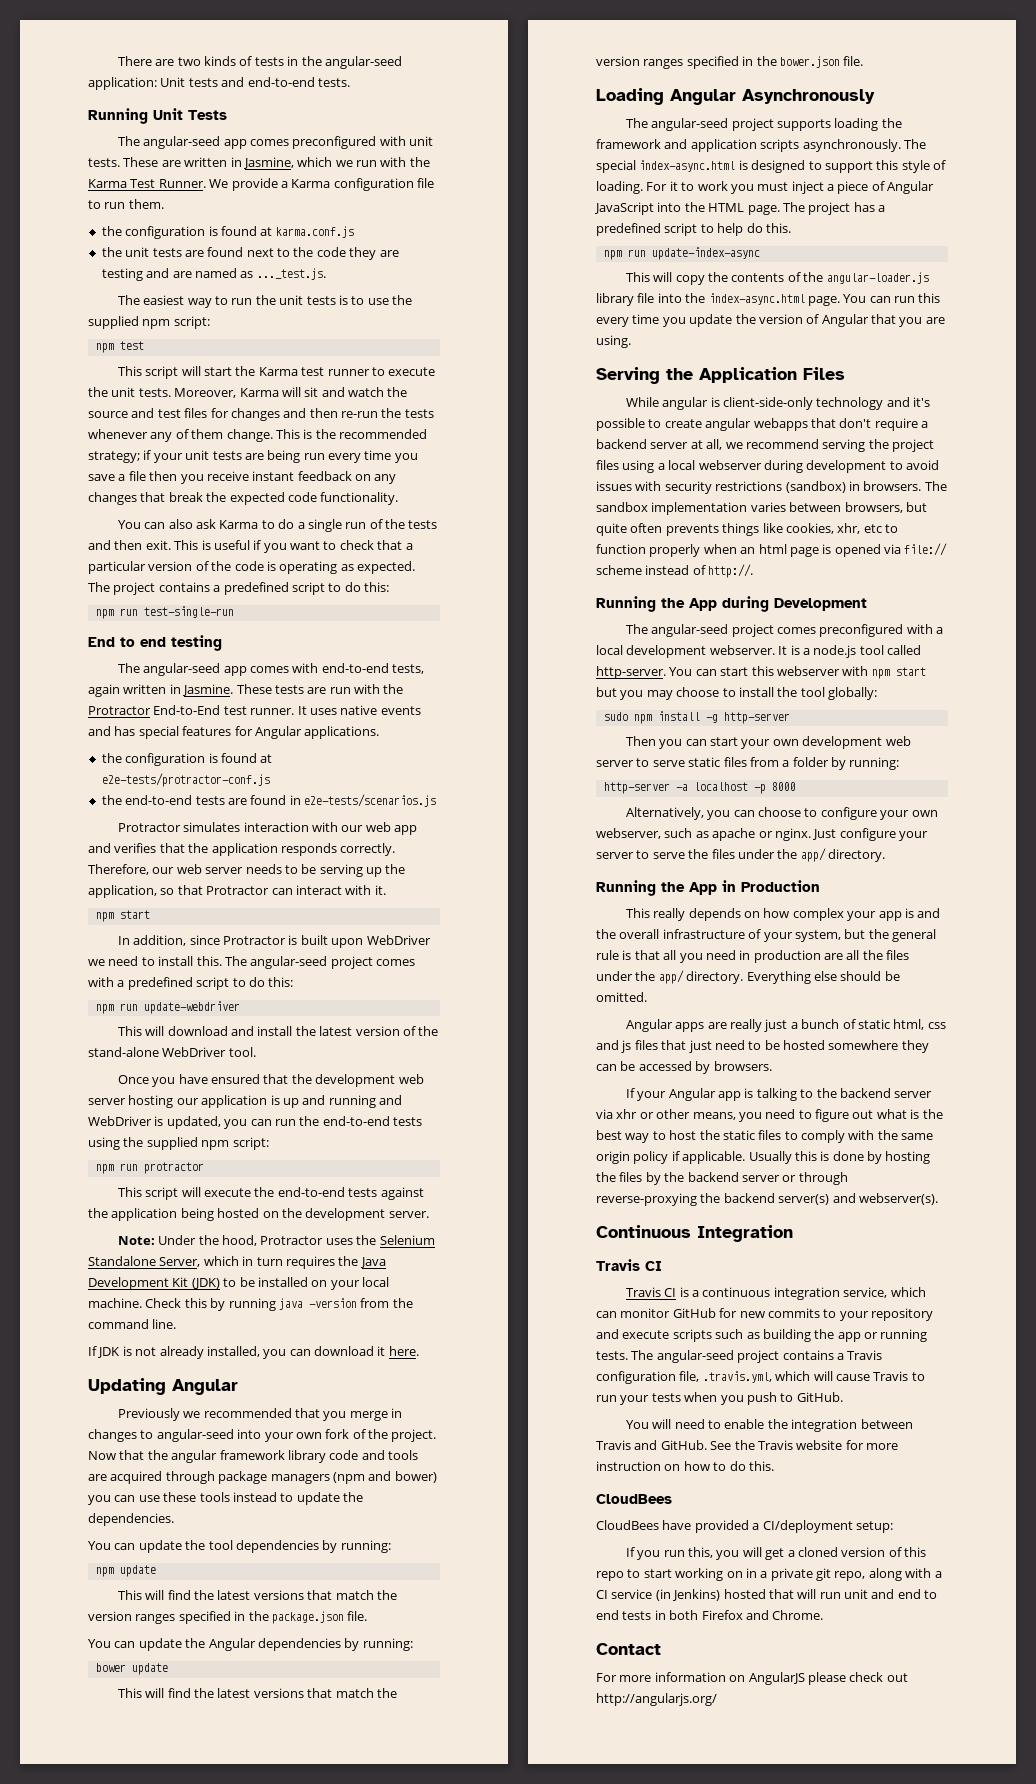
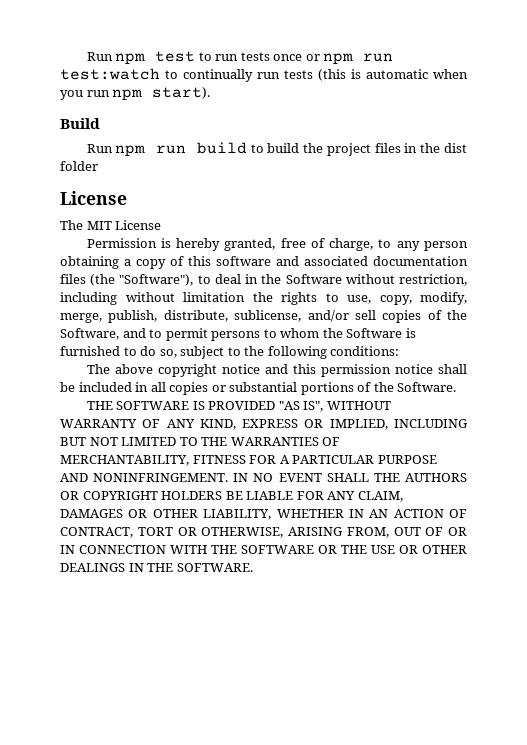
- There are two kinds of tests in the angular-seed application: Unit tests and end-to-end tests.
- Running Unit Tests
- The angular-seed app comes preconfigured with unit tests. These are written in Jasmine, which we run with the Karma Test Runner. We provide a Karma configuration file to run them.
- the configuration is found at karma.conf.js
- the unit tests are found next to the code they are testing and are named as ..._test.js.
- The easiest way to run the unit tests is to use the supplied npm script:
- npm test
- This script will start the Karma test runner to execute the unit tests. Moreover, Karma will sit and watch the source and test files for changes and then re-run the tests whenever any of them change. This is the recommended strategy; if your unit tests are being run every time you save a file then you receive instant feedback on any changes that break the expected code functionality.
- You can also ask Karma to do a single run of the tests and then exit. This is useful if you want to check that a particular version of the code is operating as expected. The project contains a predefined script to do this:
- npm run test-single-run
- End to end testing
- The angular-seed app comes with end-to-end tests, again written in Jasmine. These tests are run with the Protractor End-to-End test runner. It uses native events and has special features for Angular applications.
- the configuration is found at e2e-tests/protractor-conf.js
- the end-to-end tests are found in e2e-tests/scenarios.js
- Protractor simulates interaction with our web app and verifies that the application responds correctly. Therefore, our web server needs to be serving up the application, so that Protractor can interact with it.
- npm start
- In addition, since Protractor is built upon WebDriver we need to install this. The angular-seed project comes with a predefined script to do this:
- npm run update-webdriver
- This will download and install the latest version of the stand-alone WebDriver tool.
- Once you have ensured that the development web server hosting our application is up and running and WebDriver is updated, you can run the end-to-end tests using the supplied npm script:
- npm run protractor
- This script will execute the end-to-end tests against the application being hosted on the development server.
- Note: Under the hood, Protractor uses the Selenium Standalone Server, which in turn requires the Java Development Kit (JDK) to be installed on your local machine. Check this by running java -version from the command line.
- If JDK is not already installed, you can download it here.
- Updating Angular
- Previously we recommended that you merge in changes to angular-seed into your own fork of the project. Now that the angular framework library code and tools are acquired through package managers (npm and bower) you can use these tools instead to update the dependencies.
- You can update the tool dependencies by running:
- npm update
- This will find the latest versions that match the version ranges specified in the package.json file.
- You can update the Angular dependencies by running:
- bower update
- This will find the latest versions that match the version ranges specified in the bower.json file.
- Loading Angular Asynchronously
- The angular-seed project supports loading the framework and application scripts asynchronously. The special index-async.html is designed to support this style of loading. For it to work you must inject a piece of Angular JavaScript into the HTML page. The project has a predefined script to help do this.
- npm run update-index-async
- This will copy the contents of the angular-loader.js library file into the index-async.html page. You can run this every time you update the version of Angular that you are using.
- Serving the Application Files
- While angular is client-side-only technology and it's possible to create angular webapps that don't require a backend server at all, we recommend serving the project files using a local webserver during development to avoid issues with security restrictions (sandbox) in browsers. The sandbox implementation varies between browsers, but quite often prevents things like cookies, xhr, etc to function properly when an html page is opened via file:// scheme instead of http://.
- Running the App during Development
- The angular-seed project comes preconfigured with a local development webserver. It is a node.js tool called http-server. You can start this webserver with npm start but you may choose to install the tool globally:
- sudo npm install -g http-server
- Then you can start your own development web server to serve static files from a folder by running:
- http-server -a localhost -p 8000
- Alternatively, you can choose to configure your own webserver, such as apache or nginx. Just configure your server to serve the files under the app/ directory.
- Running the App in Production
- This really depends on how complex your app is and the overall infrastructure of your system, but the general rule is that all you need in production are all the files under the app/ directory. Everything else should be omitted.
- Angular apps are really just a bunch of static html, css and js files that just need to be hosted somewhere they can be accessed by browsers.
- If your Angular app is talking to the backend server via xhr or other means, you need to figure out what is the best way to host the static files to comply with the same origin policy if applicable. Usually this is done by hosting the files by the backend server or through reverse-proxying the backend server(s) and webserver(s).
- Continuous Integration
- Travis CI
- Travis CI is a continuous integration service, which can monitor GitHub for new commits to your repository and execute scripts such as building the app or running tests. The angular-seed project contains a Travis configuration file, .travis.yml, which will cause Travis to run your tests when you push to GitHub.
- You will need to enable the integration between Travis and GitHub. See the Travis website for more instruction on how to do this.
- CloudBees
- CloudBees have provided a CI/deployment setup:
- If you run this, you will get a cloned version of this repo to start working on in a private git repo, along with a CI service (in Jenkins) hosted that will run unit and end to end tests in both Firefox and Chrome.
- Contact
- For more information on AngularJS please check out http://angularjs.org/
+ Run npm test to run tests once or npm run test:watch to continually run tests (this is automatic when you run npm start).
+ Build
+ Run npm run build to build the project files in the dist folder
+ License
+ The MIT License
+ Permission is hereby granted, free of charge, to any person obtaining a copy of this software and associated documentation files (the "Software"), to deal in the Software without restriction, including without limitation the rights to use, copy, modify, merge, publish, distribute, sublicense, and/or sell copies of the Software, and to permit persons to whom the Software is furnished to do so, subject to the following conditions:
+ The above copyright notice and this permission notice shall be included in all copies or substantial portions of the Software.
+ THE SOFTWARE IS PROVIDED "AS IS", WITHOUT WARRANTY OF ANY KIND, EXPRESS OR IMPLIED, INCLUDING BUT NOT LIMITED TO THE WARRANTIES OF MERCHANTABILITY, FITNESS FOR A PARTICULAR PURPOSE AND NONINFRINGEMENT. IN NO EVENT SHALL THE AUTHORS OR COPYRIGHT HOLDERS BE LIABLE FOR ANY CLAIM, DAMAGES OR OTHER LIABILITY, WHETHER IN AN ACTION OF CONTRACT, TORT OR OTHERWISE, ARISING FROM, OUT OF OR IN CONNECTION WITH THE SOFTWARE OR THE USE OR OTHER DEALINGS IN THE SOFTWARE.

